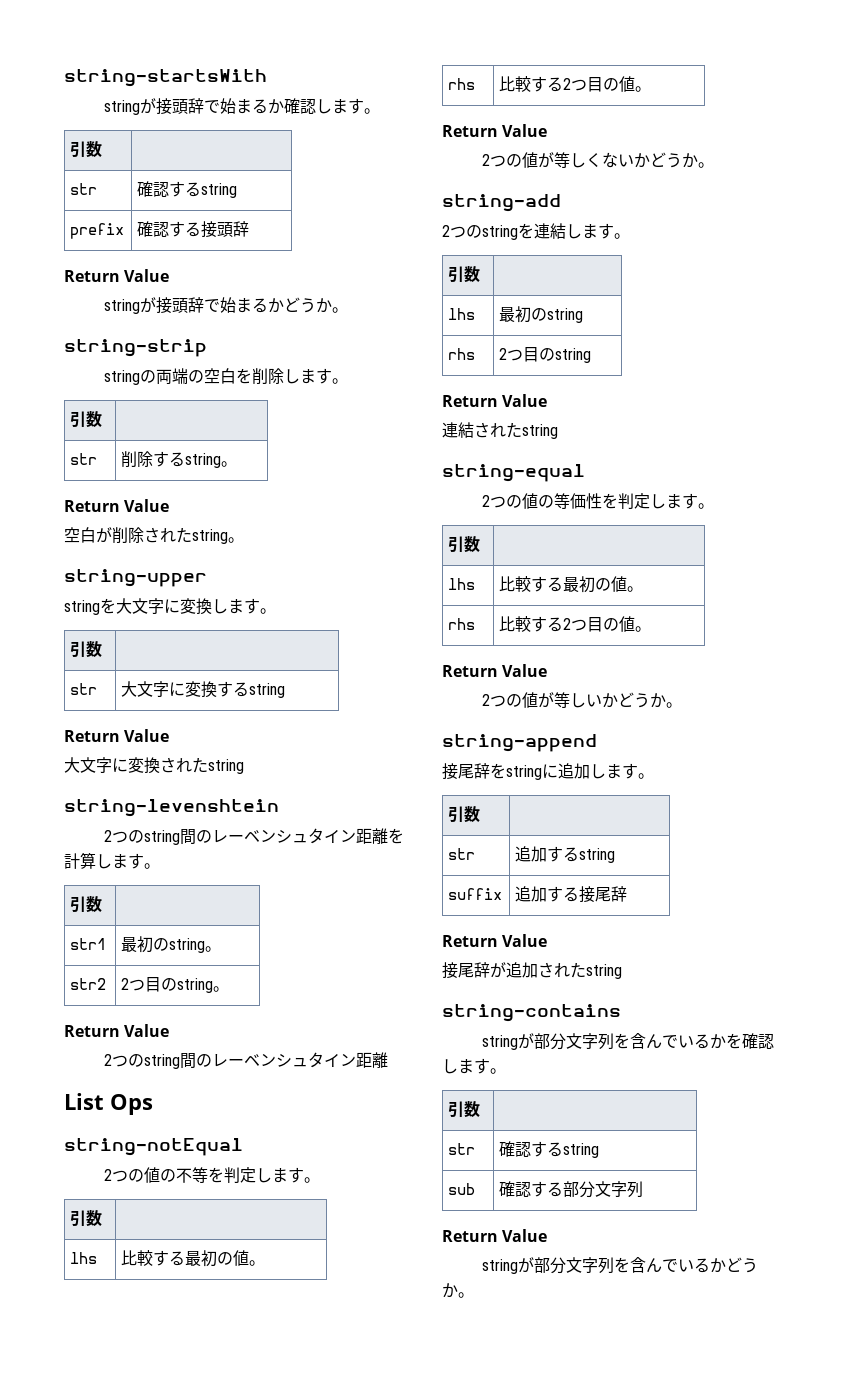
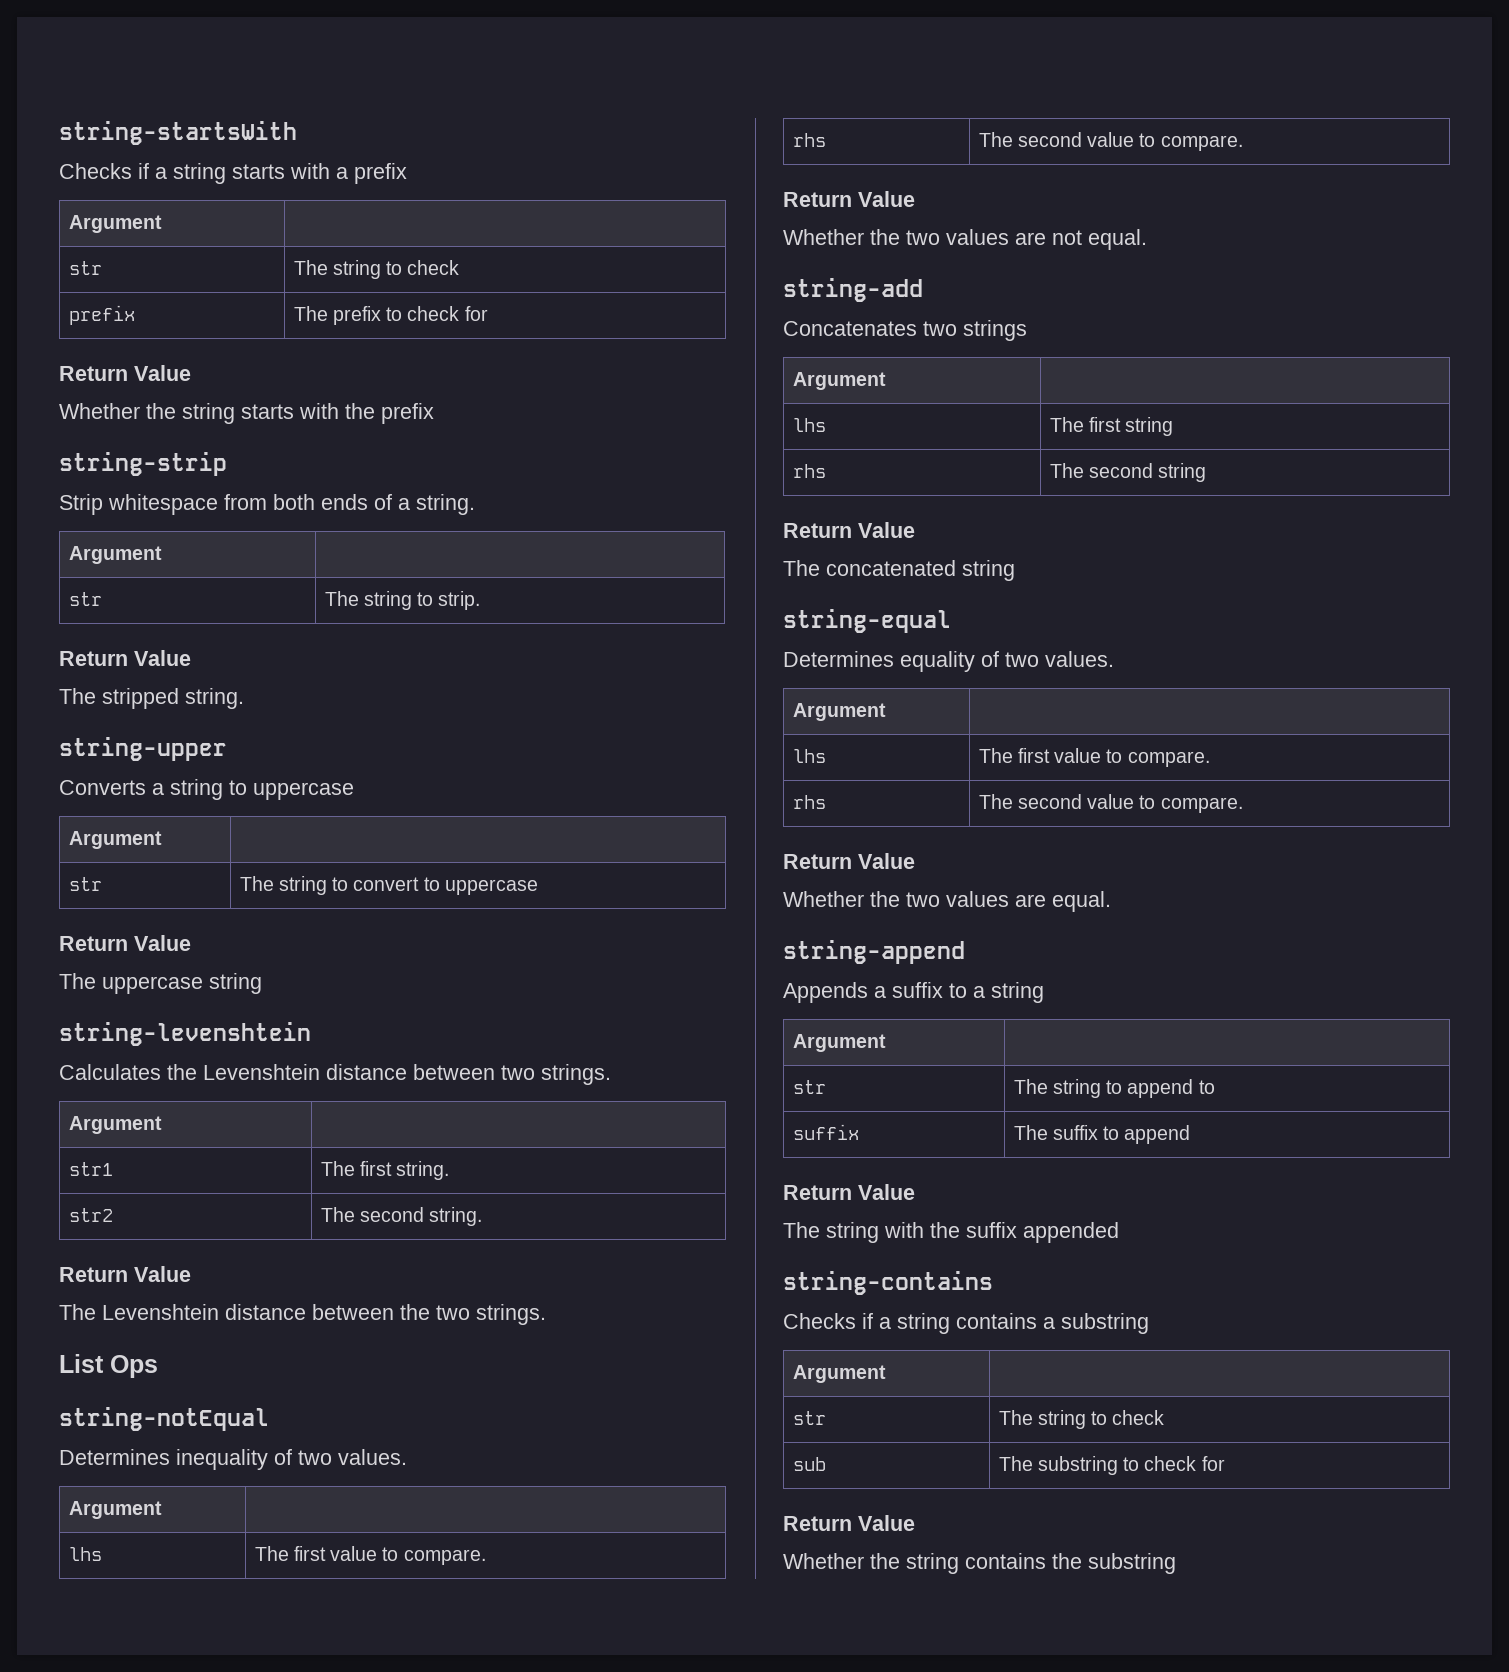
- stringが接頭辞で始まるか確認します。
- 引数 |
- str | 確認するstring
+ Checks if a string starts with a prefix
+ Argument |
+ str | The string to check
- prefix | 確認する接頭辞
+ prefix | The prefix to check for
  Return Value
- stringが接頭辞で始まるかどうか。
+ Whether the string starts with the prefix
  string-strip
- stringの両端の空白を削除します。
- 引数 |
- str | 削除するstring。
+ Strip whitespace from both ends of a string.
+ Argument |
+ str | The string to strip.
  Return Value
- 空白が削除されたstring。
+ The stripped string.
  string-upper
- stringを大文字に変換します。
- 引数 |
- str | 大文字に変換するstring
+ Converts a string to uppercase
+ Argument |
+ str | The string to convert to uppercase
  Return Value
- 大文字に変換されたstring
+ The uppercase string
  string-levenshtein
- 2つのstring間のレーベンシュタイン距離を計算します。
- 引数 |
- str1 | 最初のstring。
- str2 | 2つ目のstring。
+ Calculates the Levenshtein distance between two strings.
+ Argument |
+ str1 | The first string.
+ str2 | The second string.
  Return Value
- 2つのstring間のレーベンシュタイン距離
+ The Levenshtein distance between the two strings.
  List Ops
  string-notEqual
- 2つの値の不等を判定します。
- 引数 |
- lhs | 比較する最初の値。
- rhs | 比較する2つ目の値。
+ Determines inequality of two values.
+ Argument |
+ lhs | The first value to compare.
+ rhs | The second value to compare.
  Return Value
- 2つの値が等しくないかどうか。
+ Whether the two values are not equal.
  string-add
- 2つのstringを連結します。
- 引数 |
- lhs | 最初のstring
+ Concatenates two strings
+ Argument |
+ lhs | The first string
- rhs | 2つ目のstring
+ rhs | The second string
  Return Value
- 連結されたstring
+ The concatenated string
- 2つの値の等価性を判定します。
- 引数 |
- lhs | 比較する最初の値。
- rhs | 比較する2つ目の値。
+ Determines equality of two values.
+ Argument |
+ lhs | The first value to compare.
+ rhs | The second value to compare.
  Return Value
- 2つの値が等しいかどうか。
+ Whether the two values are equal.
  string-append
- 接尾辞をstringに追加します。
- 引数 |
- str | 追加するstring
- suffix | 追加する接尾辞
+ Appends a suffix to a string
+ Argument |
+ str | The string to append to
+ suffix | The suffix to append
  Return Value
- 接尾辞が追加されたstring
+ The string with the suffix appended
  string-contains
- stringが部分文字列を含んでいるかを確認します。
- 引数 |
- str | 確認するstring
+ Checks if a string contains a substring
+ Argument |
+ str | The string to check
- sub | 確認する部分文字列
+ sub | The substring to check for
  Return Value
- stringが部分文字列を含んでいるかどうか。
+ Whether the string contains the substring

